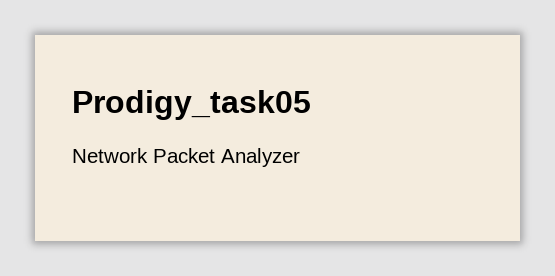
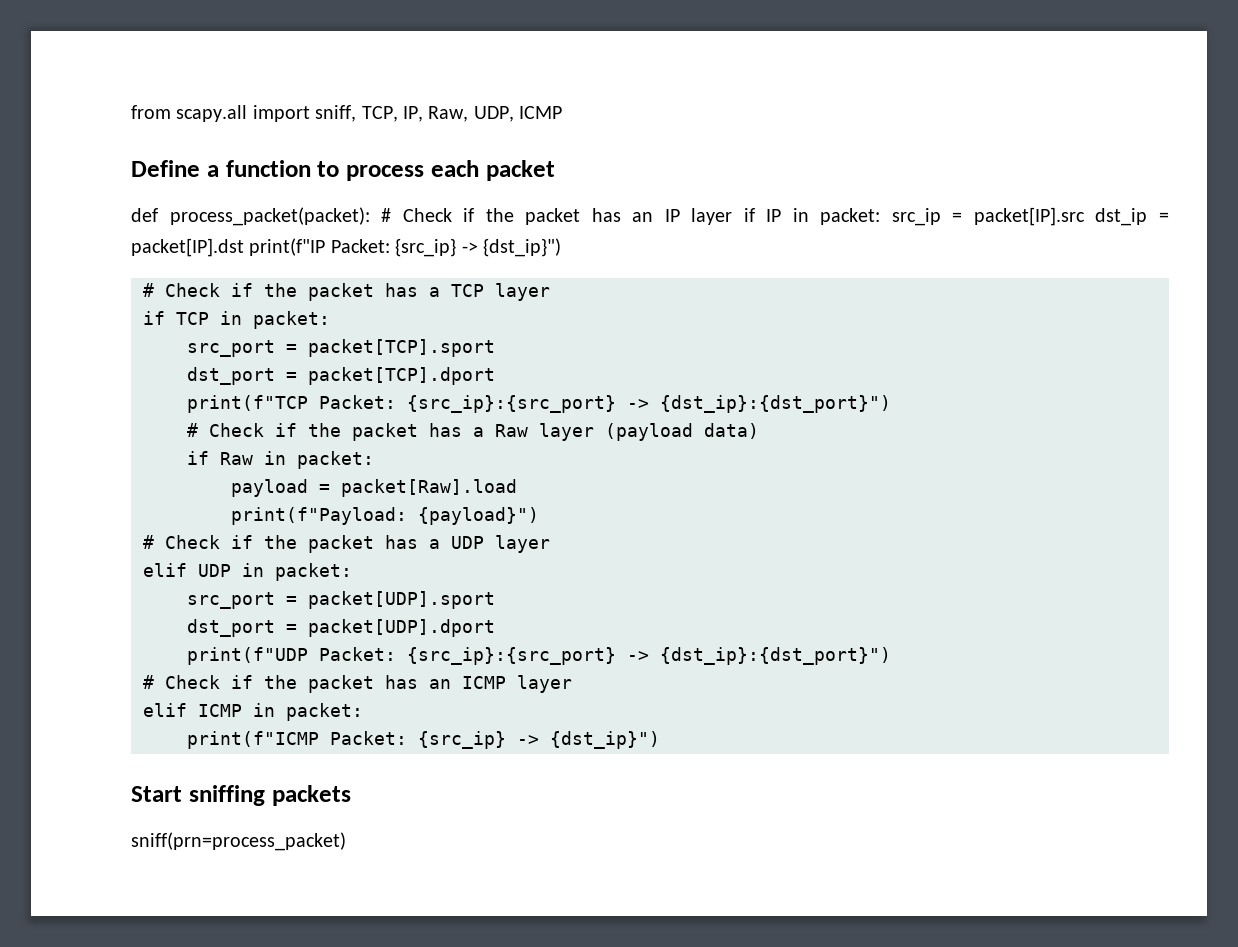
- Prodigy_task05
- Network Packet Analyzer
+ from scapy.all import sniff, TCP, IP, Raw, UDP, ICMP
+ Define a function to process each packet
+ def process_packet(packet): # Check if the packet has an IP layer if IP in packet: src_ip = packet[IP].src dst_ip = packet[IP].dst print(f"IP Packet: {src_ip} -> {dst_ip}")
+ # Check if the packet has a TCP layer
+ if TCP in packet:
+ src_port = packet[TCP].sport
+ dst_port = packet[TCP].dport
+ print(f"TCP Packet: {src_ip}:{src_port} -> {dst_ip}:{dst_port}")
+ # Check if the packet has a Raw layer (payload data)
+ if Raw in packet:
+ payload = packet[Raw].load
+ print(f"Payload: {payload}")
+ # Check if the packet has a UDP layer
+ elif UDP in packet:
+ src_port = packet[UDP].sport
+ dst_port = packet[UDP].dport
+ print(f"UDP Packet: {src_ip}:{src_port} -> {dst_ip}:{dst_port}")
+ # Check if the packet has an ICMP layer
+ elif ICMP in packet:
+ print(f"ICMP Packet: {src_ip} -> {dst_ip}")
+ Start sniffing packets
+ sniff(prn=process_packet)

